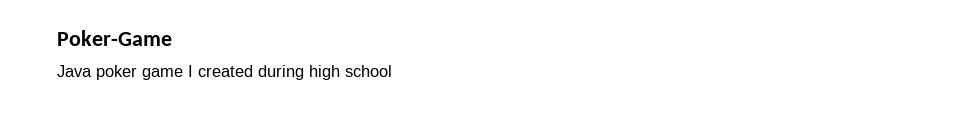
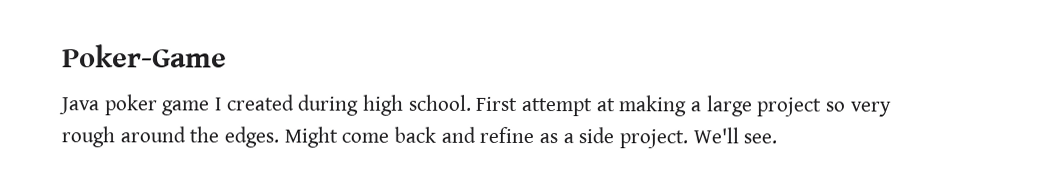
- Java poker game I created during high school
+ Java poker game I created during high school. First attempt at making a large project so very rough around the edges. Might come back and refine as a side project. We'll see.

